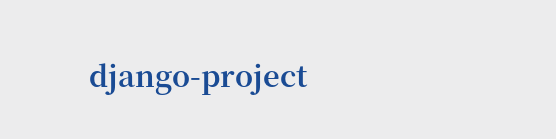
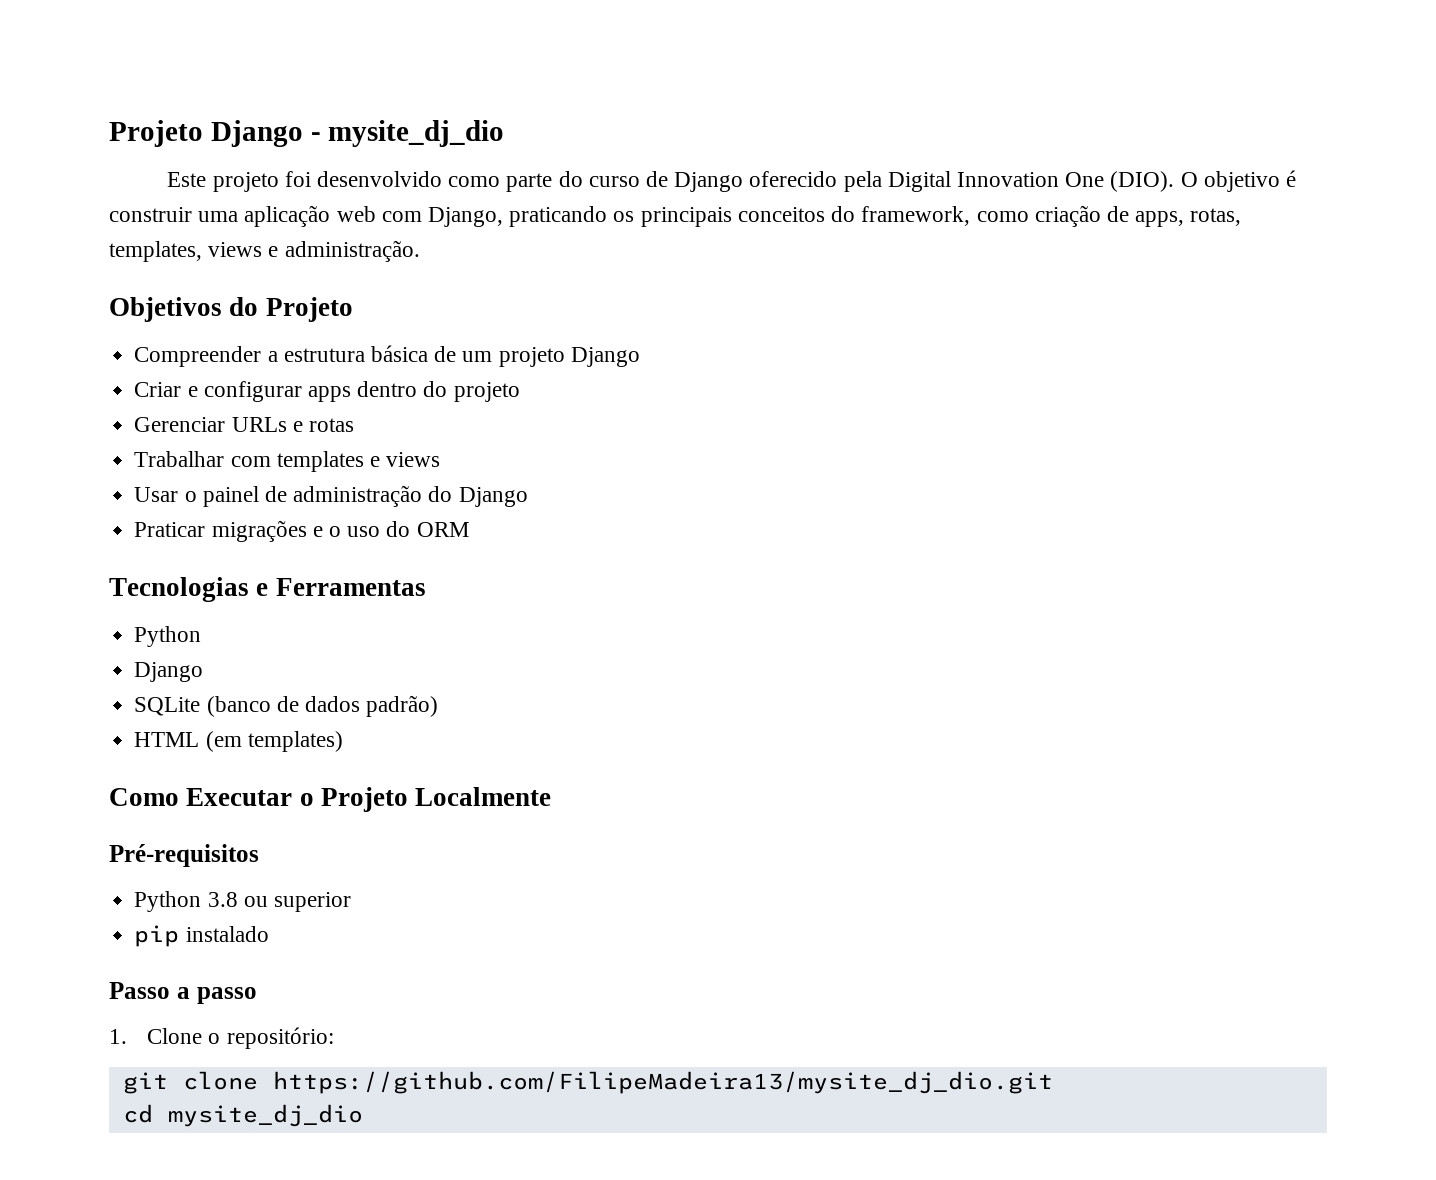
- django-project
+ Projeto Django - mysite_dj_dio
+ Este projeto foi desenvolvido como parte do curso de Django oferecido pela Digital Innovation One (DIO). O objetivo é construir uma aplicação web com Django, praticando os principais conceitos do framework, como criação de apps, rotas, templates, views e administração.
+ Objetivos do Projeto
+ Compreender a estrutura básica de um projeto Django
+ Criar e configurar apps dentro do projeto
+ Gerenciar URLs e rotas
+ Trabalhar com templates e views
+ Usar o painel de administração do Django
+ Praticar migrações e o uso do ORM
+ Tecnologias e Ferramentas
+ Python
+ Django
+ SQLite (banco de dados padrão)
+ HTML (em templates)
+ Como Executar o Projeto Localmente
+ Pré-requisitos
+ Python 3.8 ou superior
+ pip instalado
+ Passo a passo
+ 1. Clone o repositório:
+ git clone https://github.com/FilipeMadeira13/mysite_dj_dio.git
+ cd mysite_dj_dio

